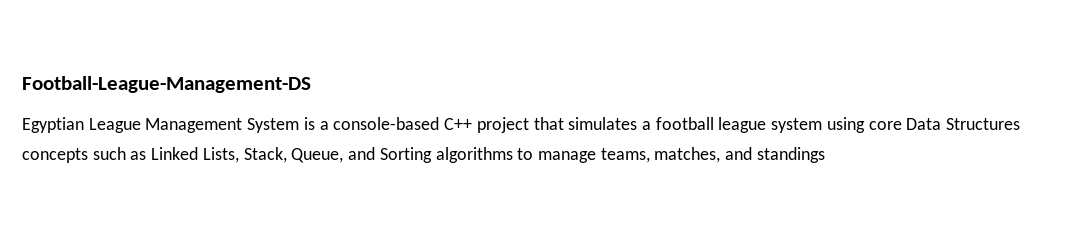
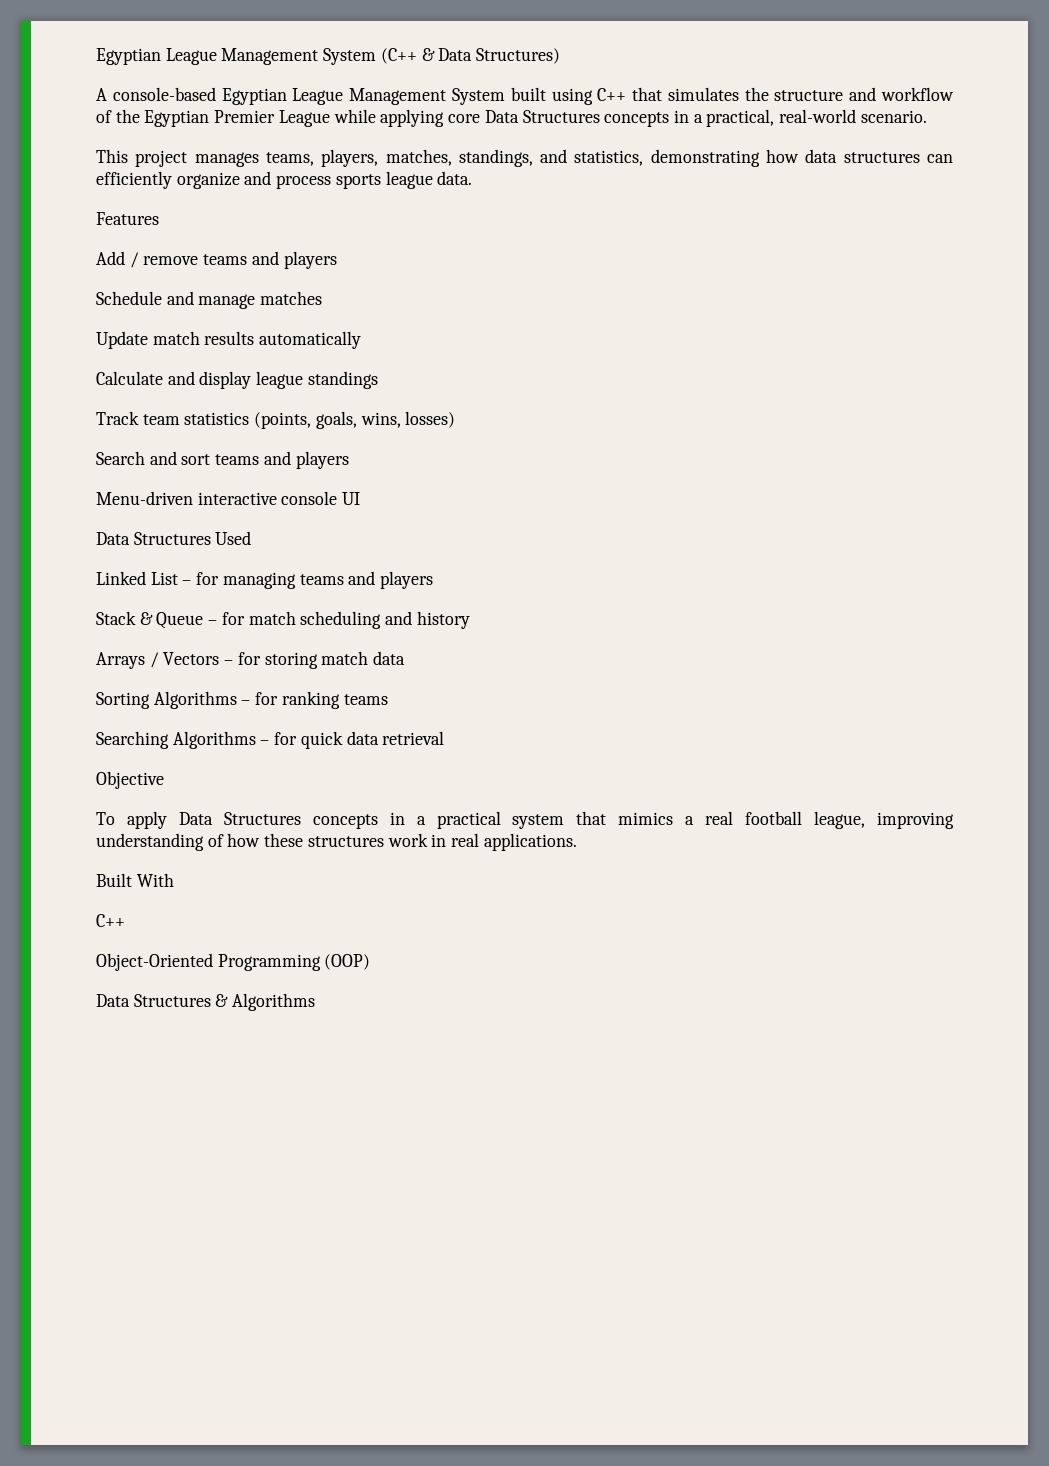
- Football-League-Management-DS
- Egyptian League Management System is a console-based C++ project that simulates a football league system using core Data Structures concepts such as Linked Lists, Stack, Queue, and Sorting algorithms to manage teams, matches, and standings
+ Egyptian League Management System (C++ & Data Structures)
+ A console-based Egyptian League Management System built using C++ that simulates the structure and workflow of the Egyptian Premier League while applying core Data Structures concepts in a practical, real-world scenario.
+ This project manages teams, players, matches, standings, and statistics, demonstrating how data structures can efficiently organize and process sports league data.
+ Features
+ Add / remove teams and players
+ Schedule and manage matches
+ Update match results automatically
+ Calculate and display league standings
+ Track team statistics (points, goals, wins, losses)
+ Search and sort teams and players
+ Menu-driven interactive console UI
+ Data Structures Used
+ Linked List – for managing teams and players
+ Stack & Queue – for match scheduling and history
+ Arrays / Vectors – for storing match data
+ Sorting Algorithms – for ranking teams
+ Searching Algorithms – for quick data retrieval
+ Objective
+ To apply Data Structures concepts in a practical system that mimics a real football league, improving understanding of how these structures work in real applications.
+ Built With
+ C++
+ Object-Oriented Programming (OOP)
+ Data Structures & Algorithms

